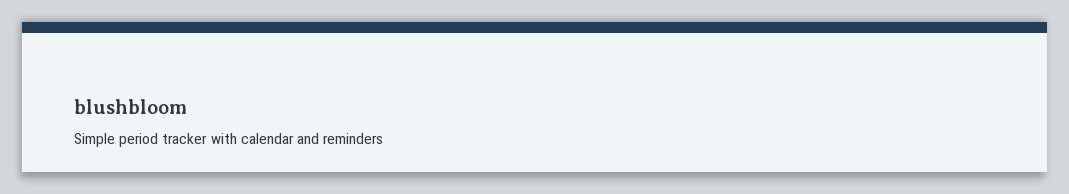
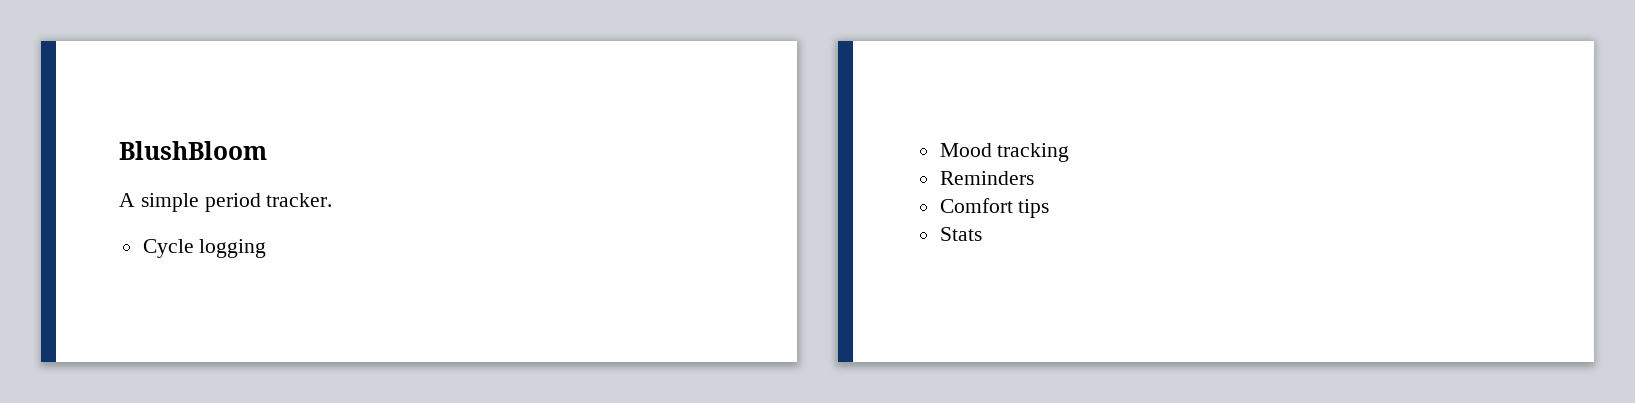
- blushbloom
- Simple period tracker with calendar and reminders
+ BlushBloom
+ A simple period tracker.
+ Cycle logging
+ Mood tracking
+ Reminders
+ Comfort tips
+ Stats

